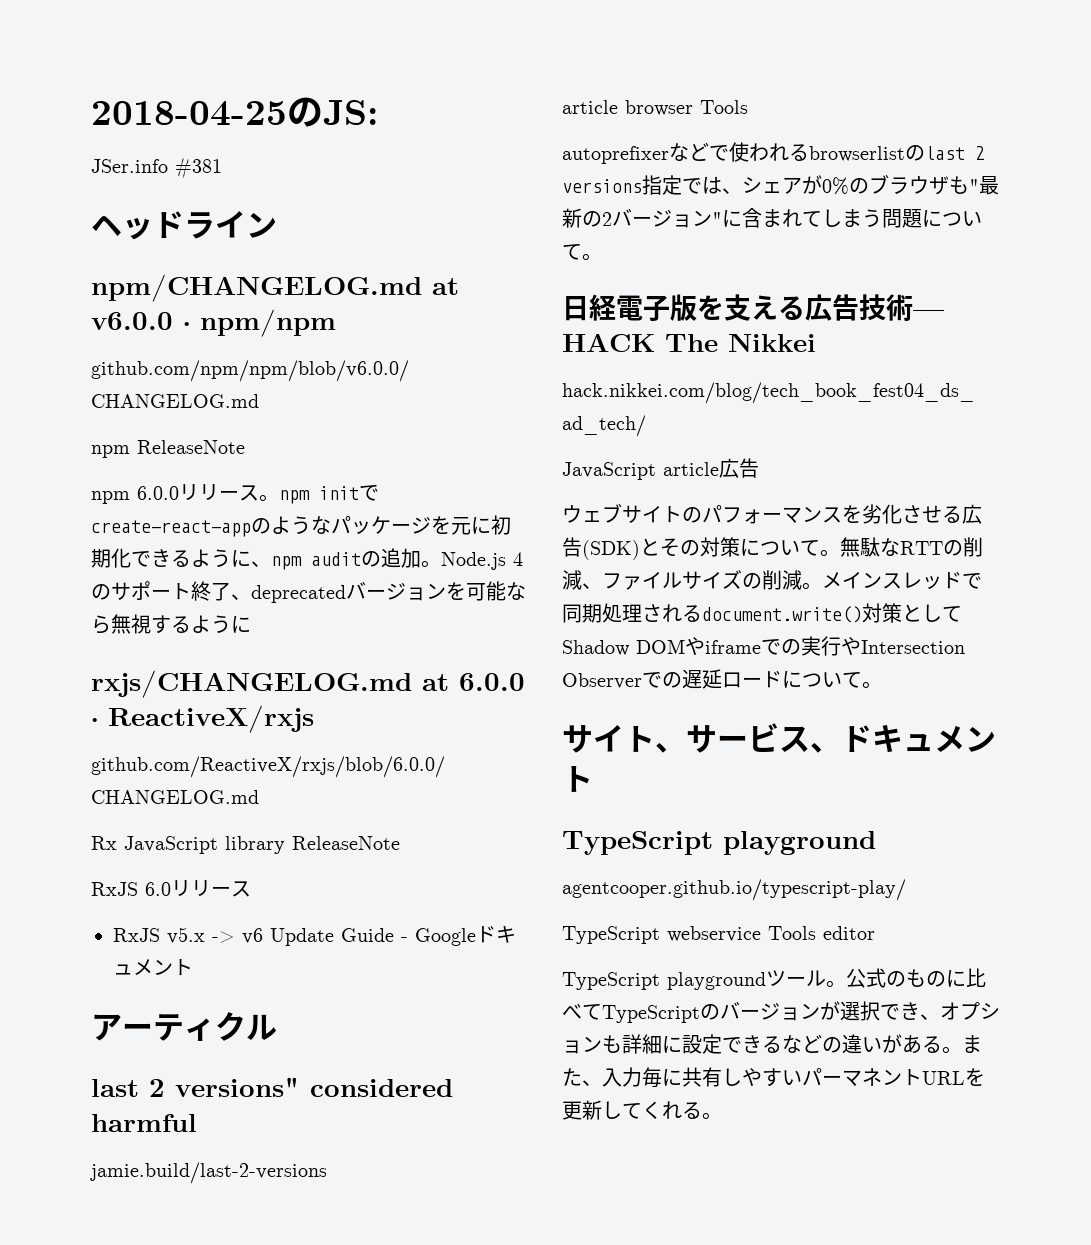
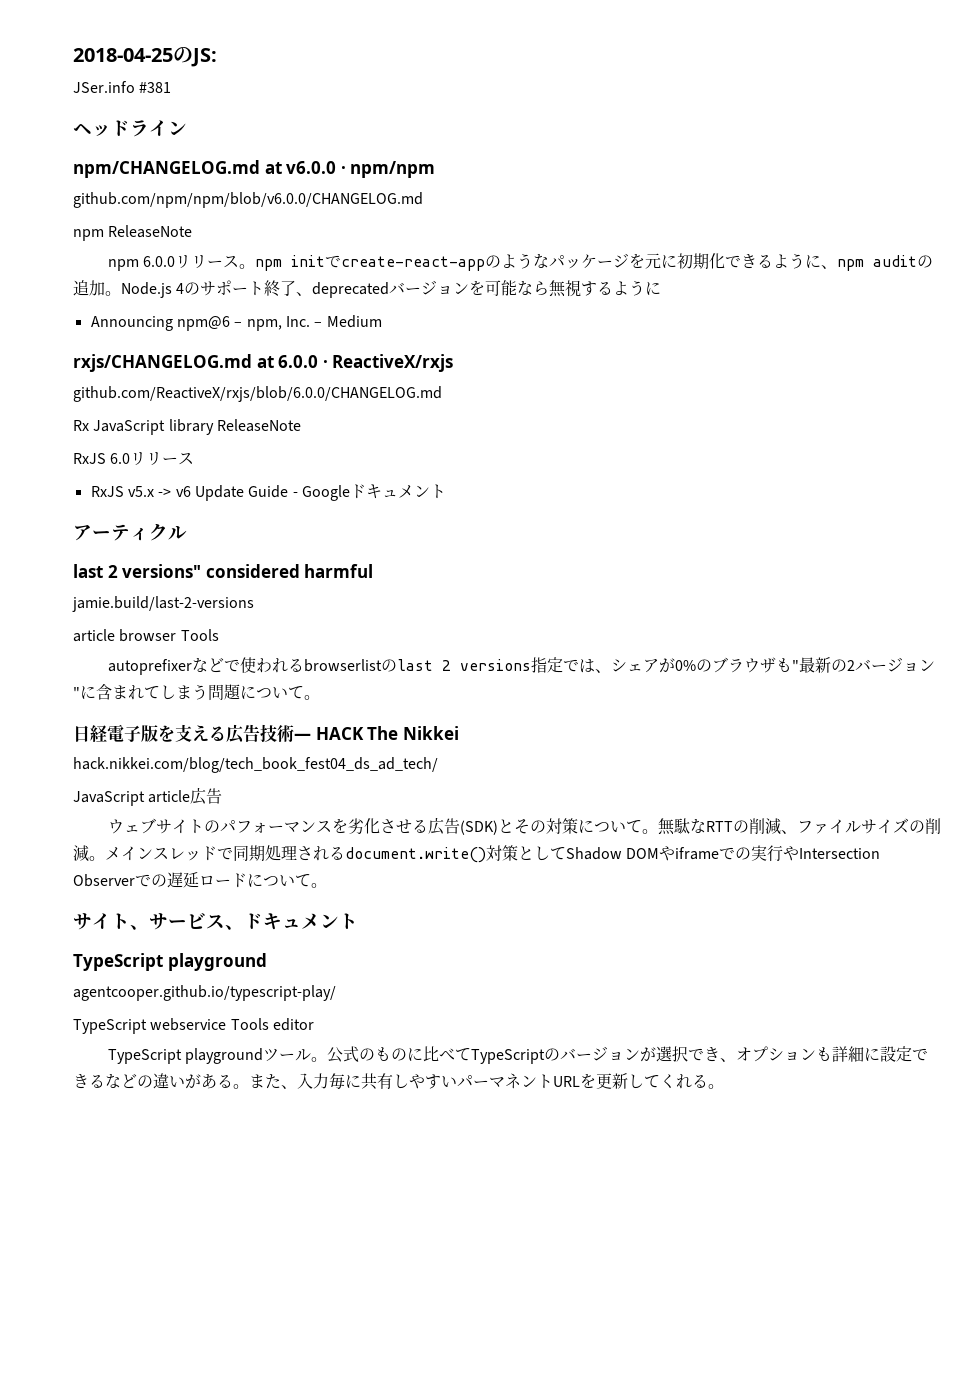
+ Announcing npm@6 – npm, Inc. – Medium

